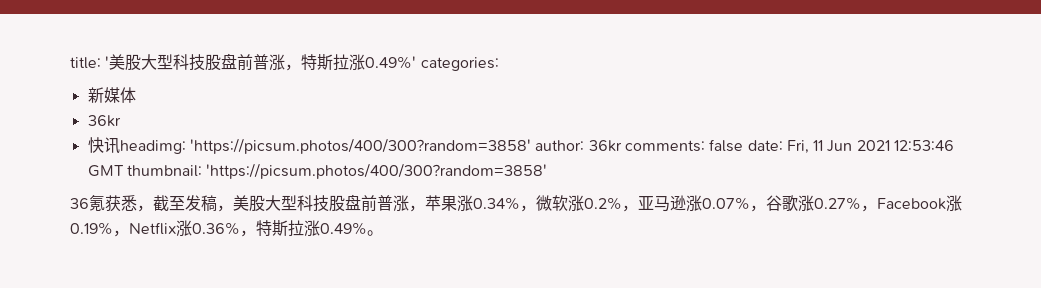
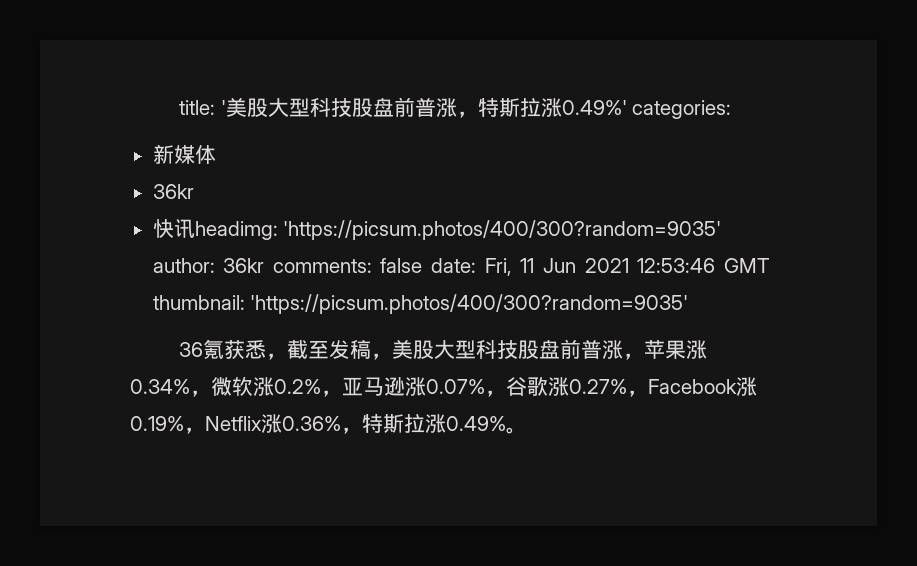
- 快讯headimg: 'https://picsum.photos/400/300?random=3858' author: 36kr comments: false date: Fri, 11 Jun 2021 12:53:46 GMT thumbnail: 'https://picsum.photos/400/300?random=3858'
+ 快讯headimg: 'https://picsum.photos/400/300?random=9035' author: 36kr comments: false date: Fri, 11 Jun 2021 12:53:46 GMT thumbnail: 'https://picsum.photos/400/300?random=9035'

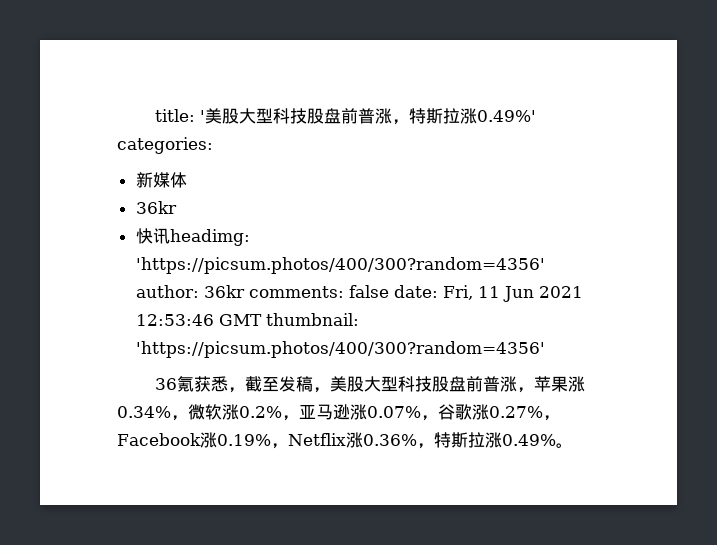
- 快讯headimg: 'https://picsum.photos/400/300?random=9035' author: 36kr comments: false date: Fri, 11 Jun 2021 12:53:46 GMT thumbnail: 'https://picsum.photos/400/300?random=9035'
+ 快讯headimg: 'https://picsum.photos/400/300?random=4356' author: 36kr comments: false date: Fri, 11 Jun 2021 12:53:46 GMT thumbnail: 'https://picsum.photos/400/300?random=4356'

